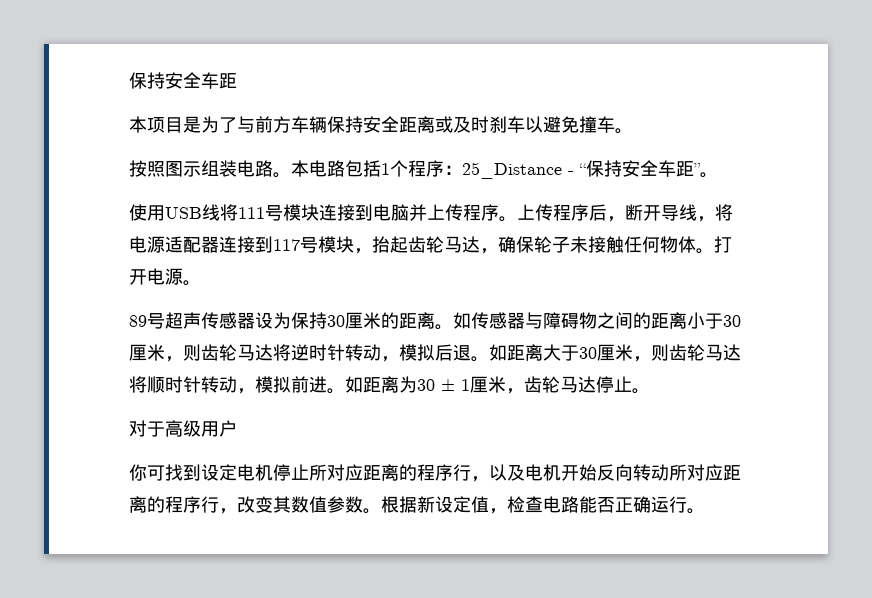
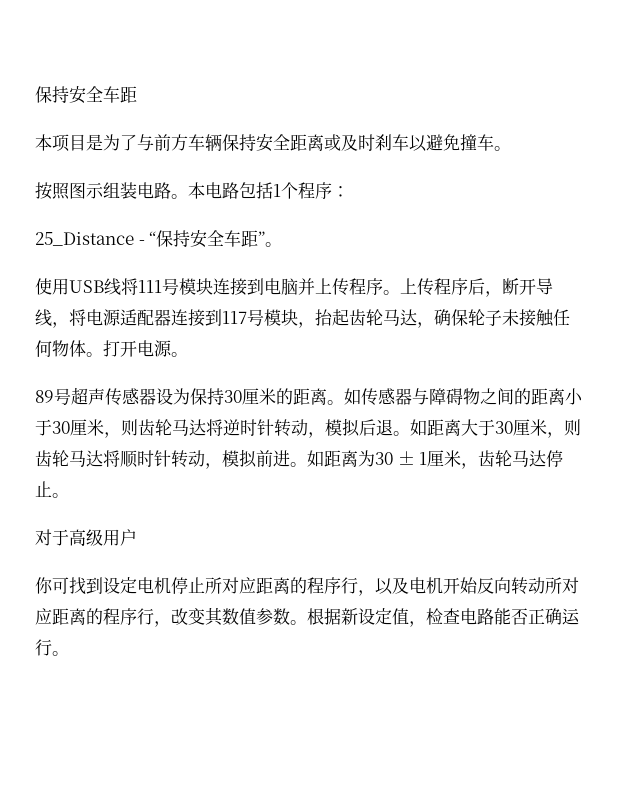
- 本电路包括1个程序：25_Distance - “保持安全车距”。
+ 本电路包括1个程序：
+ 25_Distance - “保持安全车距”。

